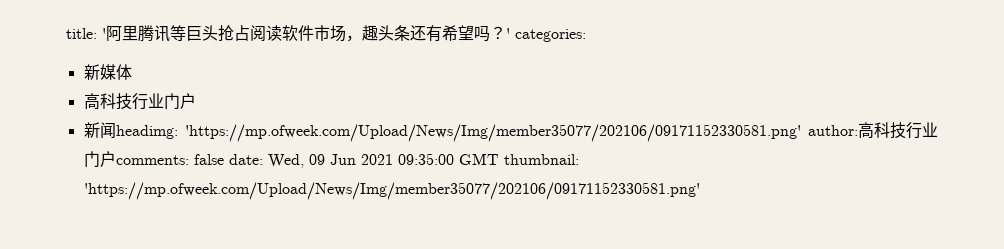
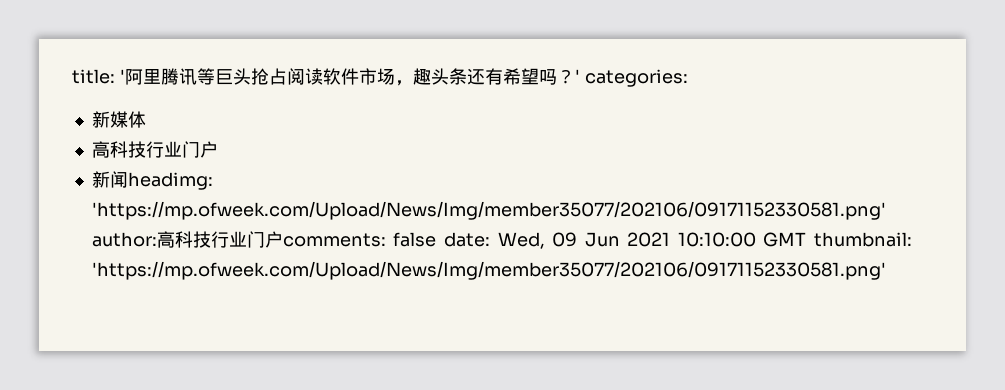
- 新闻headimg: 'https://mp.ofweek.com/Upload/News/Img/member35077/202106/09171152330581.png' author:高科技行业门户comments: false date: Wed, 09 Jun 2021 09:35:00 GMT thumbnail: 'https://mp.ofweek.com/Upload/News/Img/member35077/202106/09171152330581.png'
+ 新闻headimg: 'https://mp.ofweek.com/Upload/News/Img/member35077/202106/09171152330581.png' author:高科技行业门户comments: false date: Wed, 09 Jun 2021 10:10:00 GMT thumbnail: 'https://mp.ofweek.com/Upload/News/Img/member35077/202106/09171152330581.png'

